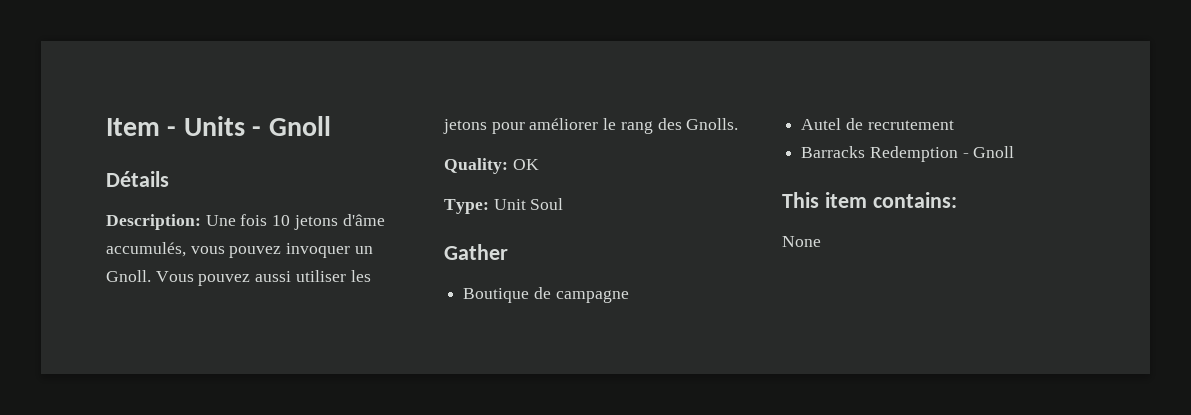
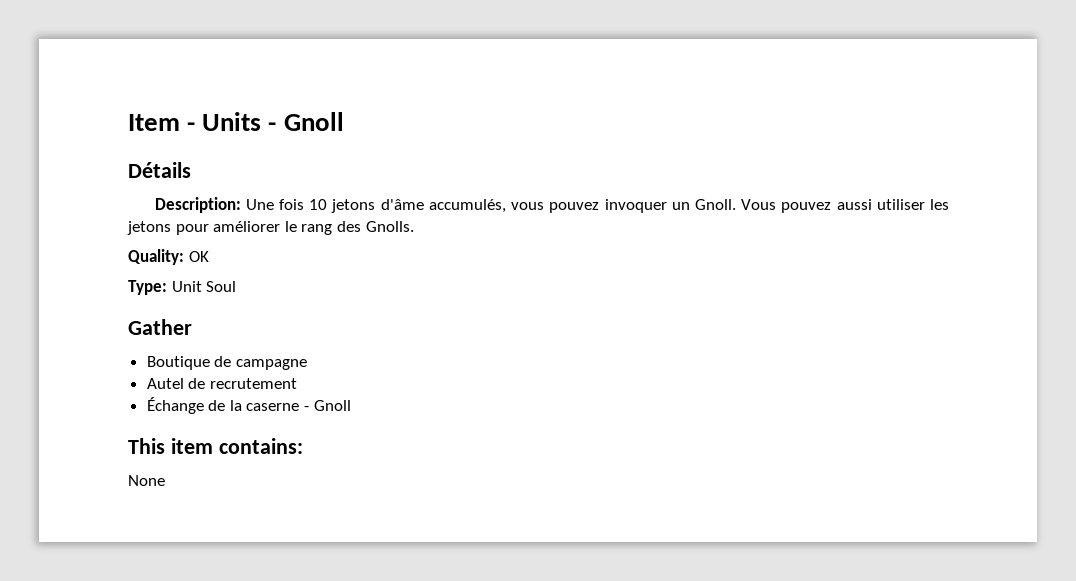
- Barracks Redemption - Gnoll
+ Échange de la caserne - Gnoll

